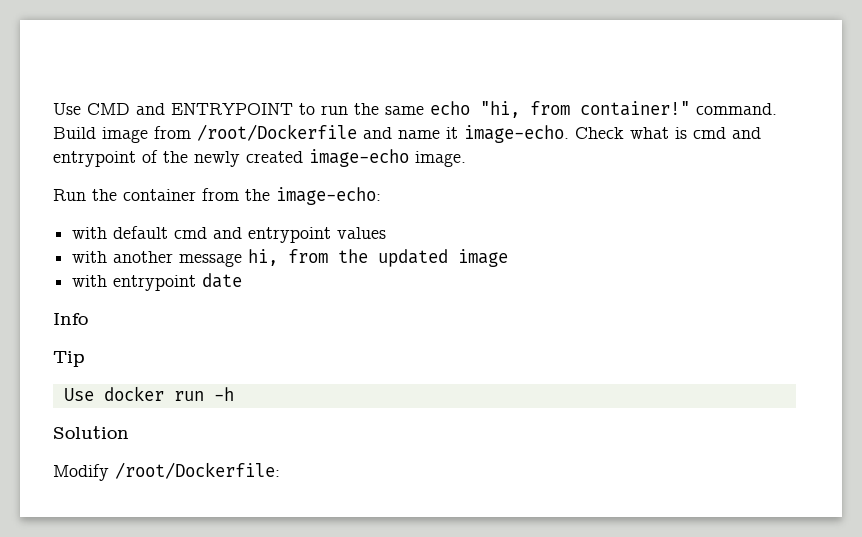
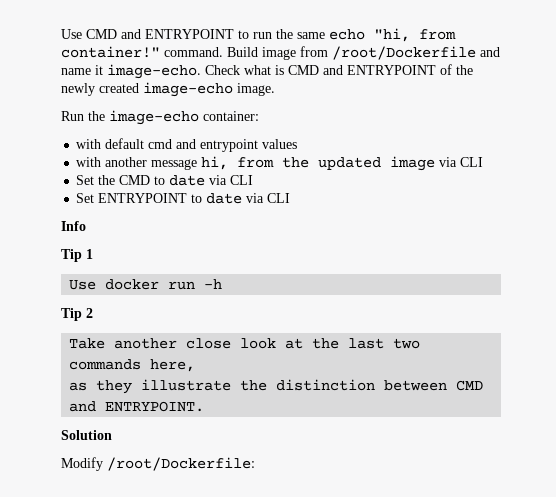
- Check what is cmd and entrypoint of the newly created image-echo image.
+ Check what is CMD and ENTRYPOINT of the newly created image-echo image.
- Run the container from the image-echo:
+ Run the image-echo container:
- with another message hi, from the updated image
- with entrypoint date
+ with another message hi, from the updated image via CLI
+ Set the CMD to date via CLI
+ Set ENTRYPOINT to date via CLI
- Tip
+ Tip 1
+ Tip 2
+ Take another close look at the last two commands here,
+ as they illustrate the distinction between CMD and ENTRYPOINT.

